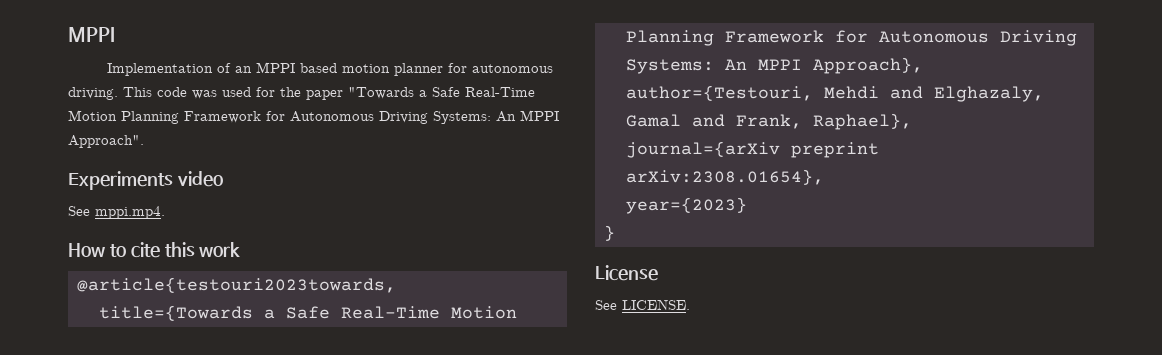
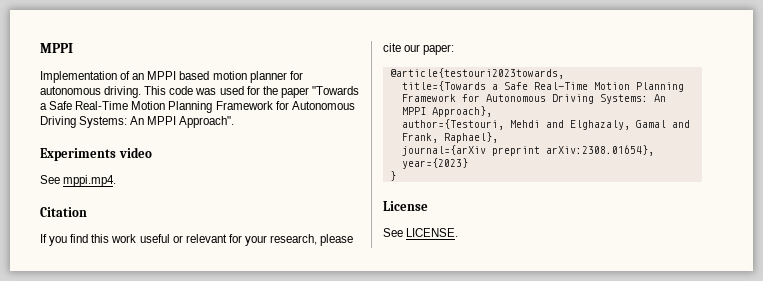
- How to cite this work
+ Citation
+ If you find this work useful or relevant for your research, please cite our paper:

